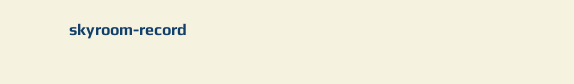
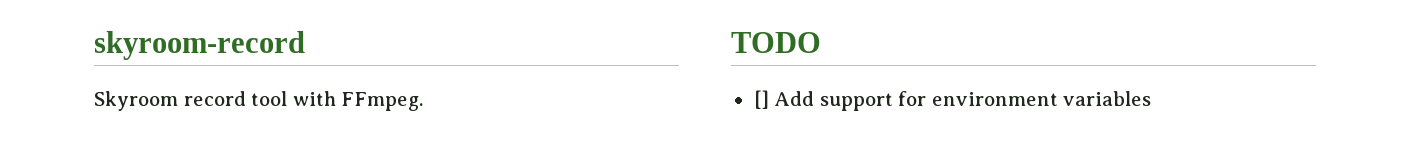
+ Skyroom record tool with FFmpeg.
+ TODO
+ [] Add support for environment variables

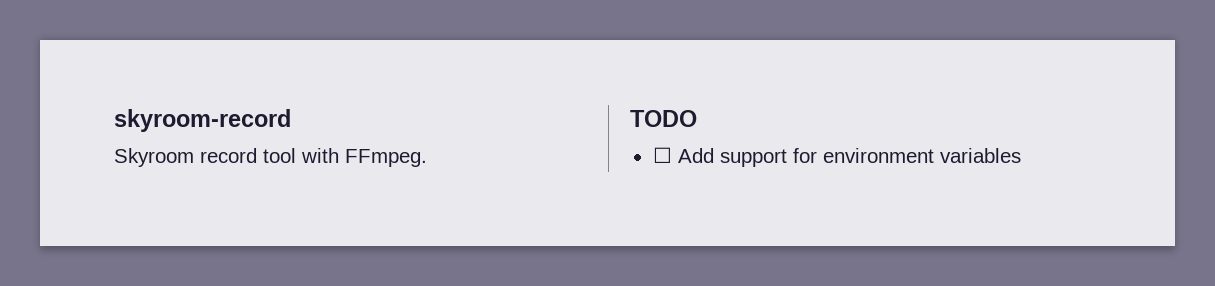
- [] Add support for environment variables
+ ☐ Add support for environment variables

